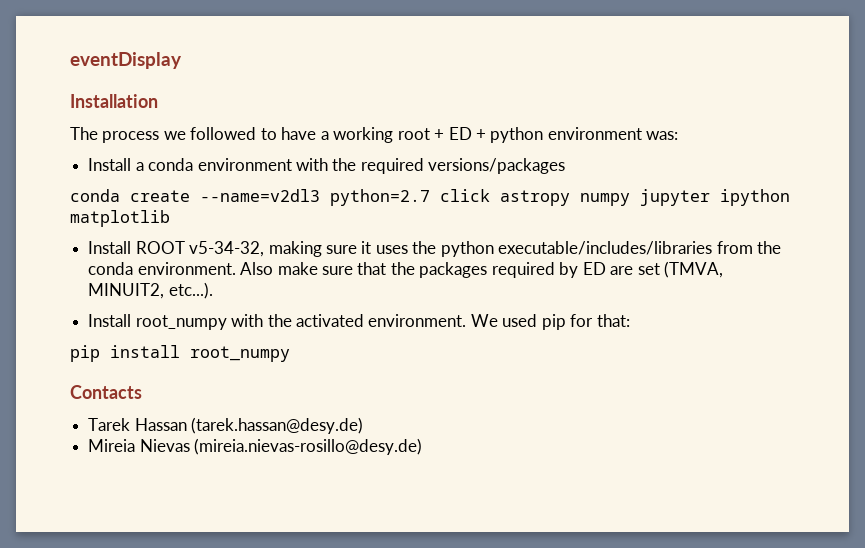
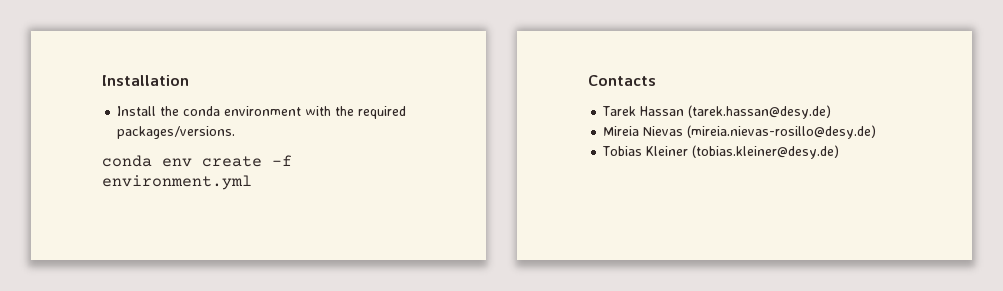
- eventDisplay
- The process we followed to have a working root + ED + python environment was:
- Install a conda environment with the required versions/packages
- conda create --name=v2dl3 python=2.7 click astropy numpy jupyter ipython matplotlib
- Install ROOT v5-34-32, making sure it uses the python executable/includes/libraries from the conda environment. Also make sure that the packages required by ED are set (TMVA, MINUIT2, etc...).
- Install root_numpy with the activated environment. We used pip for that:
- pip install root_numpy
+ Install the conda environment with the required packages/versions.
+ conda env create -f environment.yml
+ Tobias Kleiner (tobias.kleiner@desy.de)

